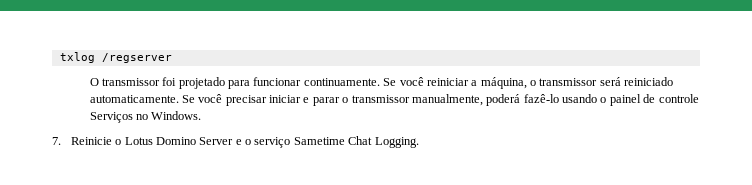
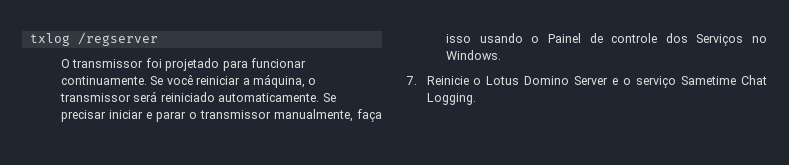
- Se você precisar iniciar e parar o transmissor manualmente, poderá fazê-lo usando o painel de controle Serviços no Windows.
+ Se precisar iniciar e parar o transmissor manualmente, faça isso usando o Painel de controle dos Serviços no Windows.

